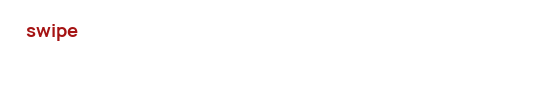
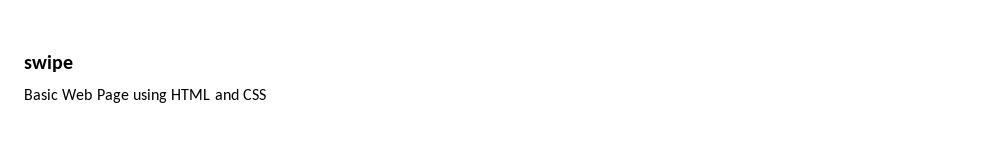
+ Basic Web Page using HTML and CSS

